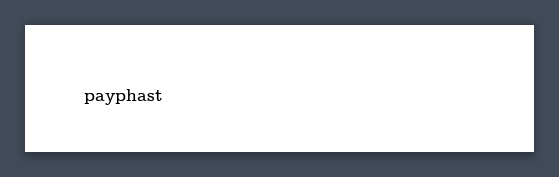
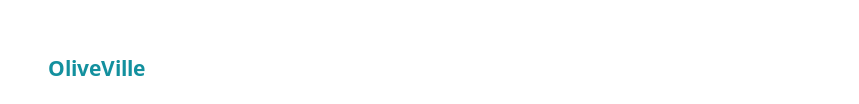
- payphast
+ OliveVille

